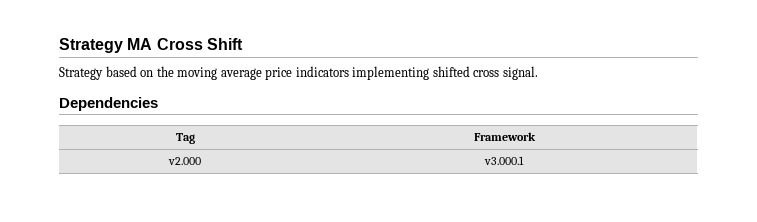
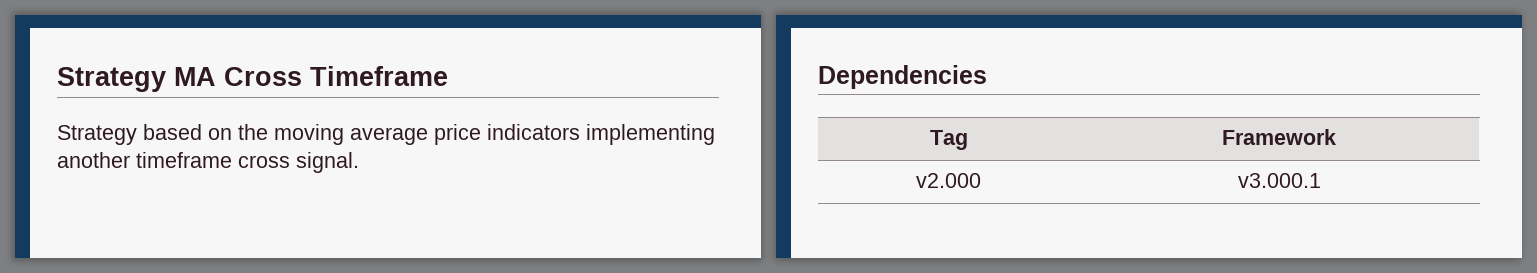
- Strategy MA Cross Shift
+ Strategy MA Cross Timeframe
- Strategy based on the moving average price indicators implementing shifted cross signal.
+ Strategy based on the moving average price indicators implementing another timeframe cross signal.

